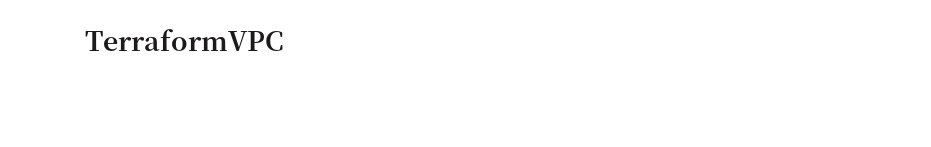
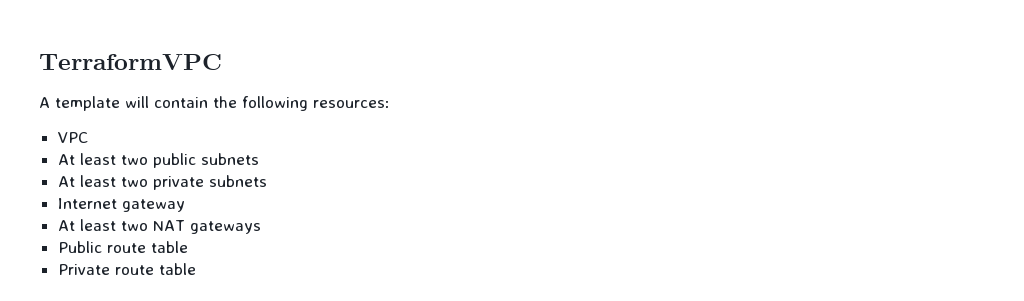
+ A template will contain the following resources:
+ VPC
+ At least two public subnets
+ At least two private subnets
+ Internet gateway
+ At least two NAT gateways
+ Public route table
+ Private route table

